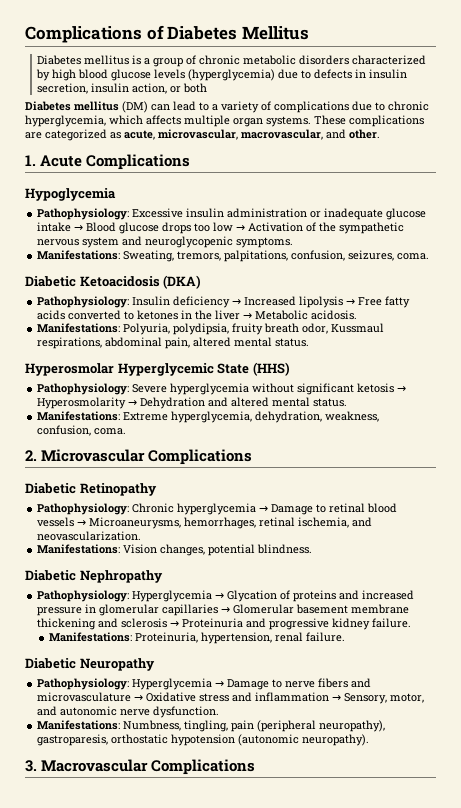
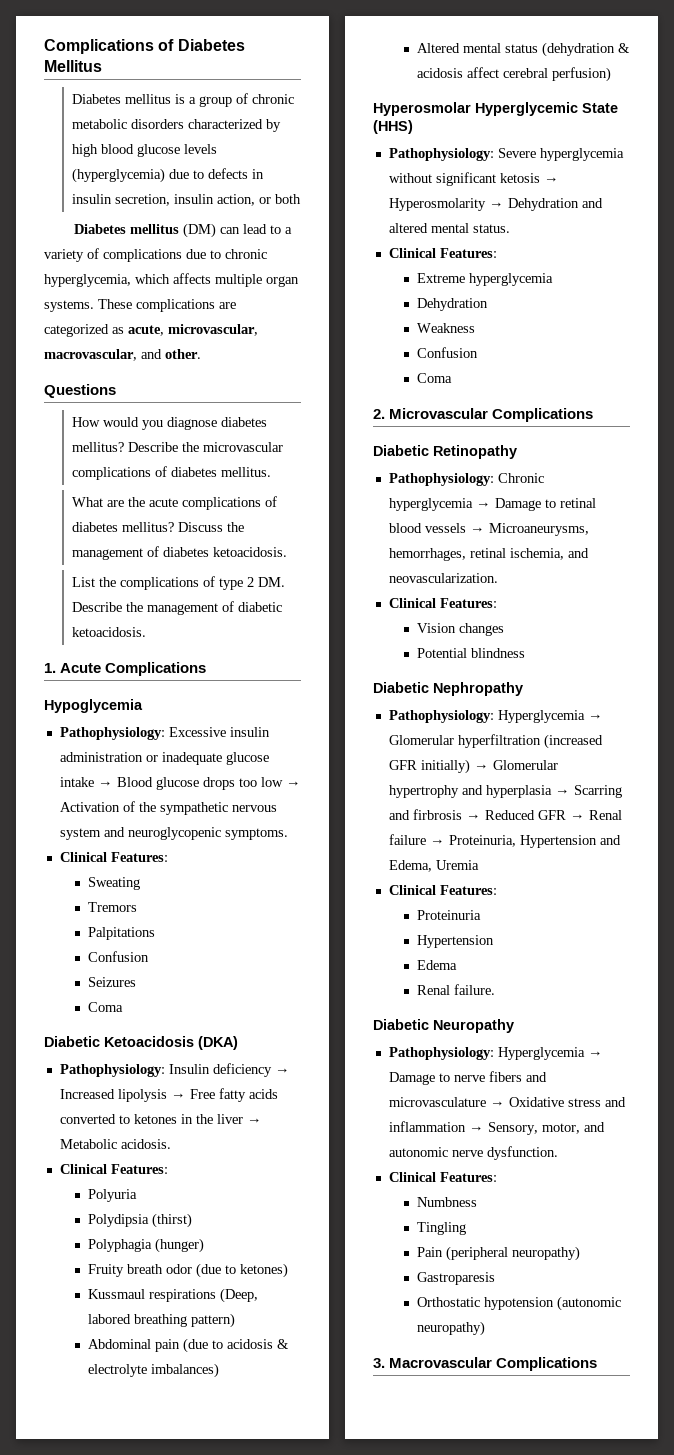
+ Questions
+ How would you diagnose diabetes mellitus? Describe the microvascular complications of diabetes mellitus.
+ What are the acute complications of diabetes mellitus? Discuss the management of diabetes ketoacidosis.
+ List the complications of type 2 DM. Describe the management of diabetic ketoacidosis.
  Pathophysiology: Excessive insulin administration or inadequate glucose intake → Blood glucose drops too low → Activation of the sympathetic nervous system and neuroglycopenic symptoms.
- Manifestations: Sweating, tremors, palpitations, confusion, seizures, coma.
+ Clinical Features:
+ Sweating
+ Tremors
+ Palpitations
+ Confusion
+ Seizures
+ Coma
  Pathophysiology: Insulin deficiency → Increased lipolysis → Free fatty acids converted to ketones in the liver → Metabolic acidosis.
- Manifestations: Polyuria, polydipsia, fruity breath odor, Kussmaul respirations, abdominal pain, altered mental status.
+ Clinical Features:
+ Polyuria
+ Polydipsia (thirst)
+ Polyphagia (hunger)
+ Fruity breath odor (due to ketones)
+ Kussmaul respirations (Deep, labored breathing pattern)
+ Abdominal pain (due to acidosis & electrolyte imbalances)
+ Altered mental status (dehydration & acidosis affect cerebral perfusion)
  Pathophysiology: Severe hyperglycemia without significant ketosis → Hyperosmolarity → Dehydration and altered mental status.
- Manifestations: Extreme hyperglycemia, dehydration, weakness, confusion, coma.
+ Clinical Features:
+ Extreme hyperglycemia
+ Dehydration
+ Weakness
+ Confusion
+ Coma
  Pathophysiology: Chronic hyperglycemia → Damage to retinal blood vessels → Microaneurysms, hemorrhages, retinal ischemia, and neovascularization.
- Manifestations: Vision changes, potential blindness.
+ Clinical Features:
+ Vision changes
+ Potential blindness
- Pathophysiology: Hyperglycemia → Glycation of proteins and increased pressure in glomerular capillaries → Glomerular basement membrane thickening and sclerosis → Proteinuria and progressive kidney failure.
- Manifestations: Proteinuria, hypertension, renal failure.
+ Pathophysiology: Hyperglycemia → Glomerular hyperfiltration (increased GFR initially) → Glomerular hypertrophy and hyperplasia → Scarring and firbrosis → Reduced GFR → Renal failure → Proteinuria, Hypertension and Edema, Uremia
+ Clinical Features:
+ Proteinuria
+ Hypertension
+ Edema
+ Renal failure.
  Pathophysiology: Hyperglycemia → Damage to nerve fibers and microvasculature → Oxidative stress and inflammation → Sensory, motor, and autonomic nerve dysfunction.
- Manifestations: Numbness, tingling, pain (peripheral neuropathy), gastroparesis, orthostatic hypotension (autonomic neuropathy).
+ Clinical Features:
+ Numbness
+ Tingling
+ Pain (peripheral neuropathy)
+ Gastroparesis
+ Orthostatic hypotension (autonomic neuropathy)

